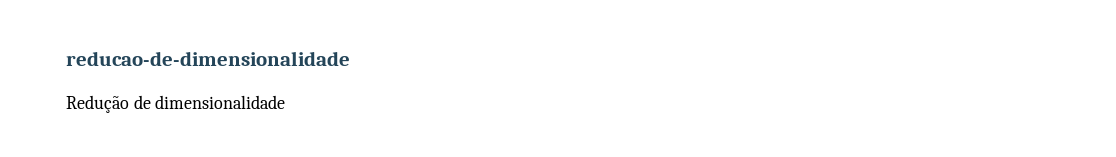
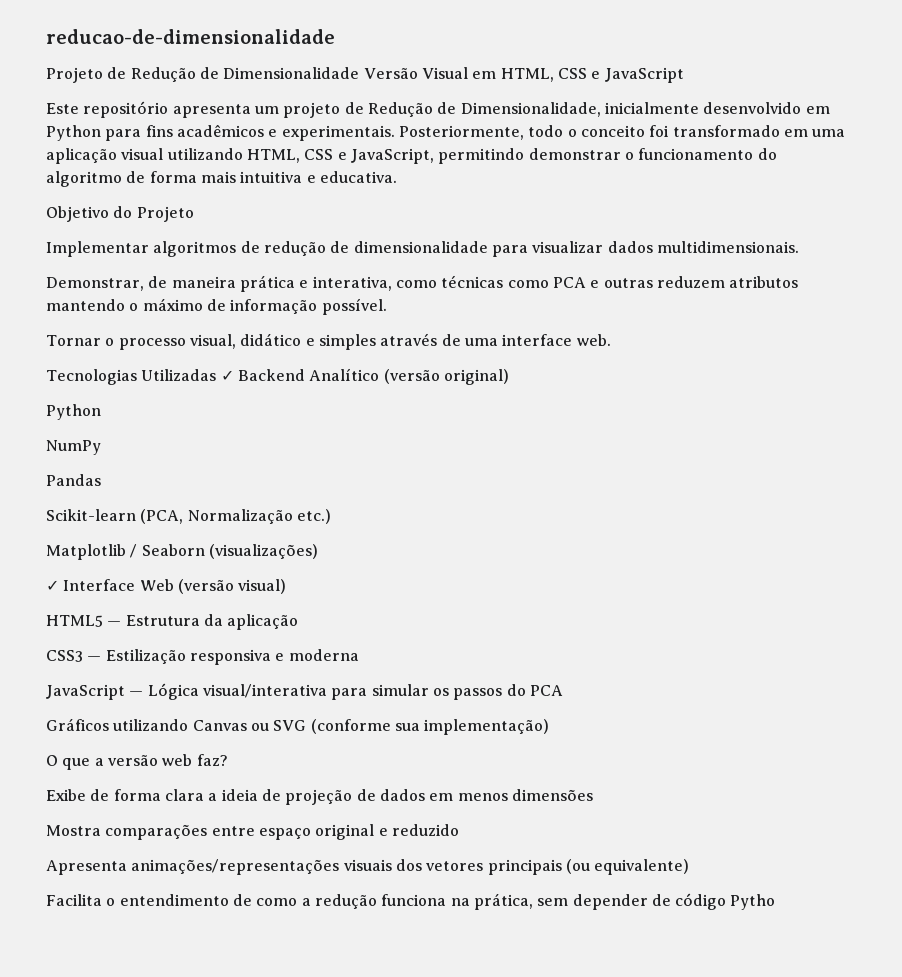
- Redução de dimensionalidade
+ Projeto de Redução de Dimensionalidade Versão Visual em HTML, CSS e JavaScript
+ Este repositório apresenta um projeto de Redução de Dimensionalidade, inicialmente desenvolvido em Python para fins acadêmicos e experimentais. Posteriormente, todo o conceito foi transformado em uma aplicação visual utilizando HTML, CSS e JavaScript, permitindo demonstrar o funcionamento do algoritmo de forma mais intuitiva e educativa.
+ Objetivo do Projeto
+ Implementar algoritmos de redução de dimensionalidade para visualizar dados multidimensionais.
+ Demonstrar, de maneira prática e interativa, como técnicas como PCA e outras reduzem atributos mantendo o máximo de informação possível.
+ Tornar o processo visual, didático e simples através de uma interface web.
+ Tecnologias Utilizadas ✓ Backend Analítico (versão original)
+ Python
+ NumPy
+ Pandas
+ Scikit-learn (PCA, Normalização etc.)
+ Matplotlib / Seaborn (visualizações)
+ ✓ Interface Web (versão visual)
+ HTML5 — Estrutura da aplicação
+ CSS3 — Estilização responsiva e moderna
+ JavaScript — Lógica visual/interativa para simular os passos do PCA
+ Gráficos utilizando Canvas ou SVG (conforme sua implementação)
+ O que a versão web faz?
+ Exibe de forma clara a ideia de projeção de dados em menos dimensões
+ Mostra comparações entre espaço original e reduzido
+ Apresenta animações/representações visuais dos vetores principais (ou equivalente)
+ Facilita o entendimento de como a redução funciona na prática, sem depender de código Pytho

